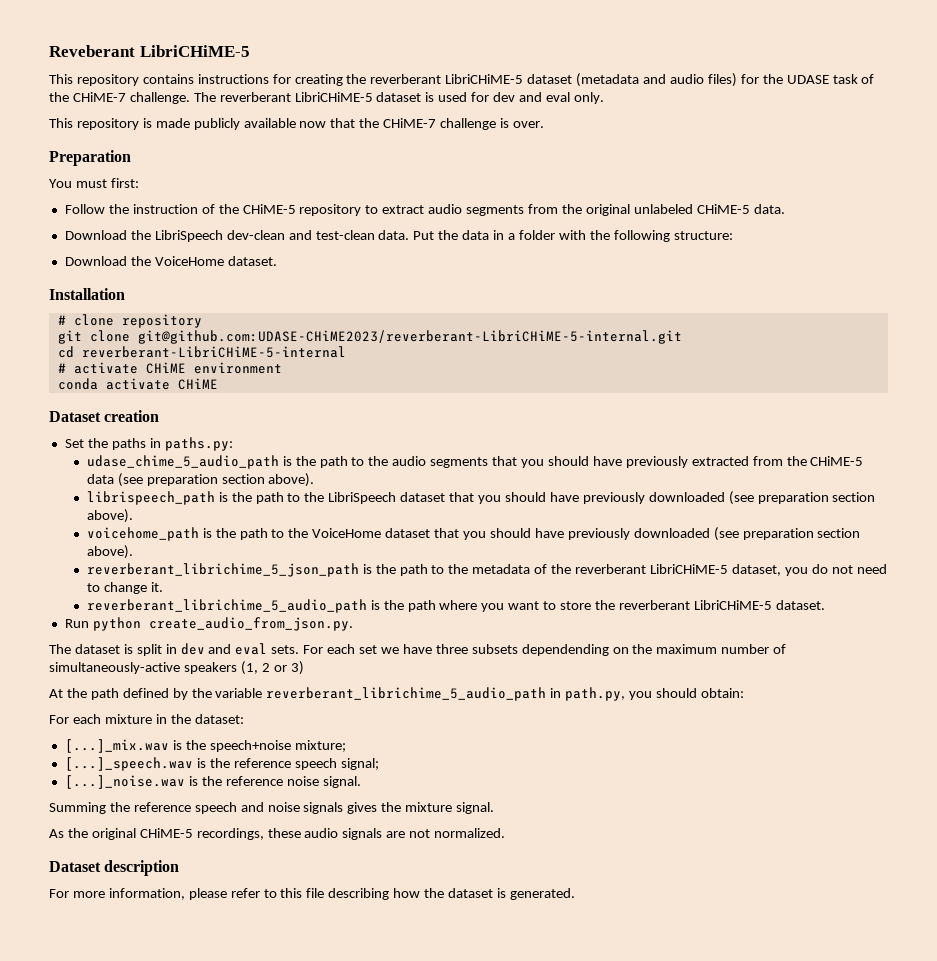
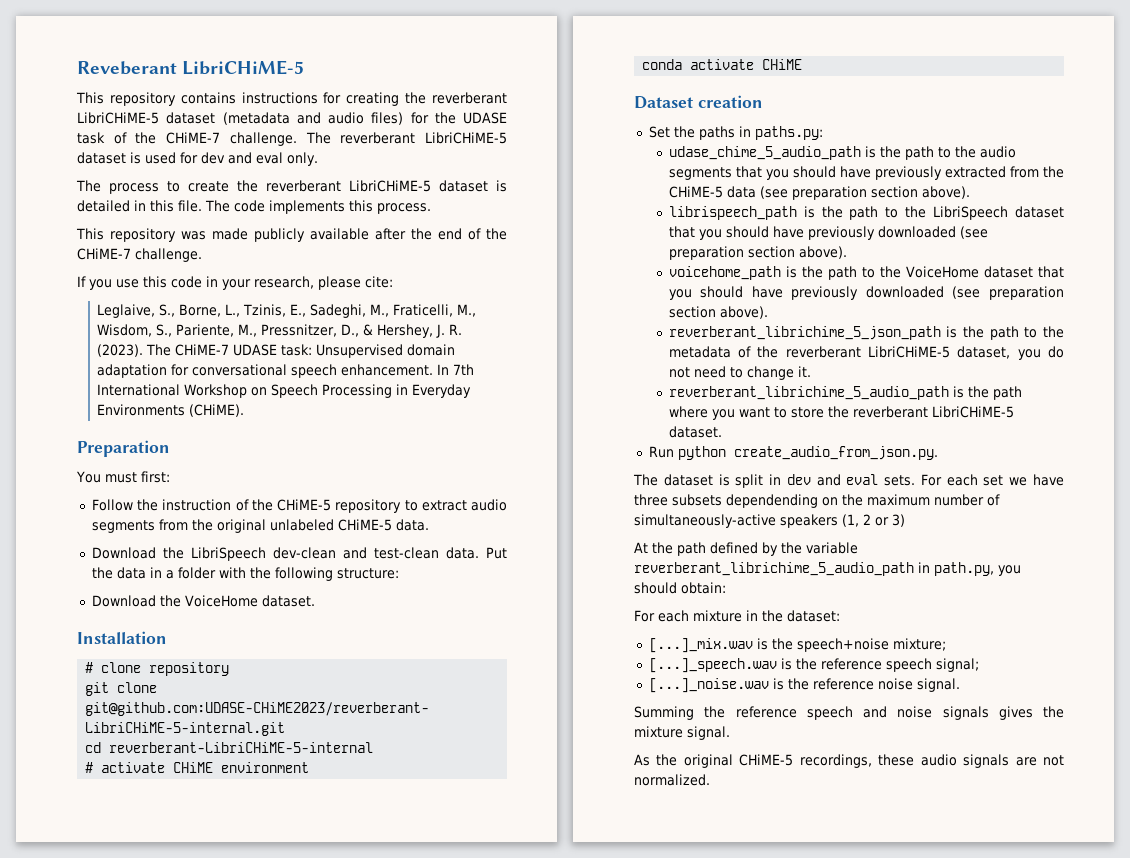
- This repository is made publicly available now that the CHiME-7 challenge is over.
+ The process to create the reverberant LibriCHiME-5 dataset is detailed in this file. The code implements this process.
+ This repository was made publicly available after the end of the CHiME-7 challenge.
+ If you use this code in your research, please cite:
+ Leglaive, S., Borne, L., Tzinis, E., Sadeghi, M., Fraticelli, M., Wisdom, S., Pariente, M., Pressnitzer, D., & Hershey, J. R. (2023). The CHiME-7 UDASE task: Unsupervised domain adaptation for conversational speech enhancement. In 7th International Workshop on Speech Processing in Everyday Environments (CHiME).
- Dataset description
- For more information, please refer to this file describing how the dataset is generated.

